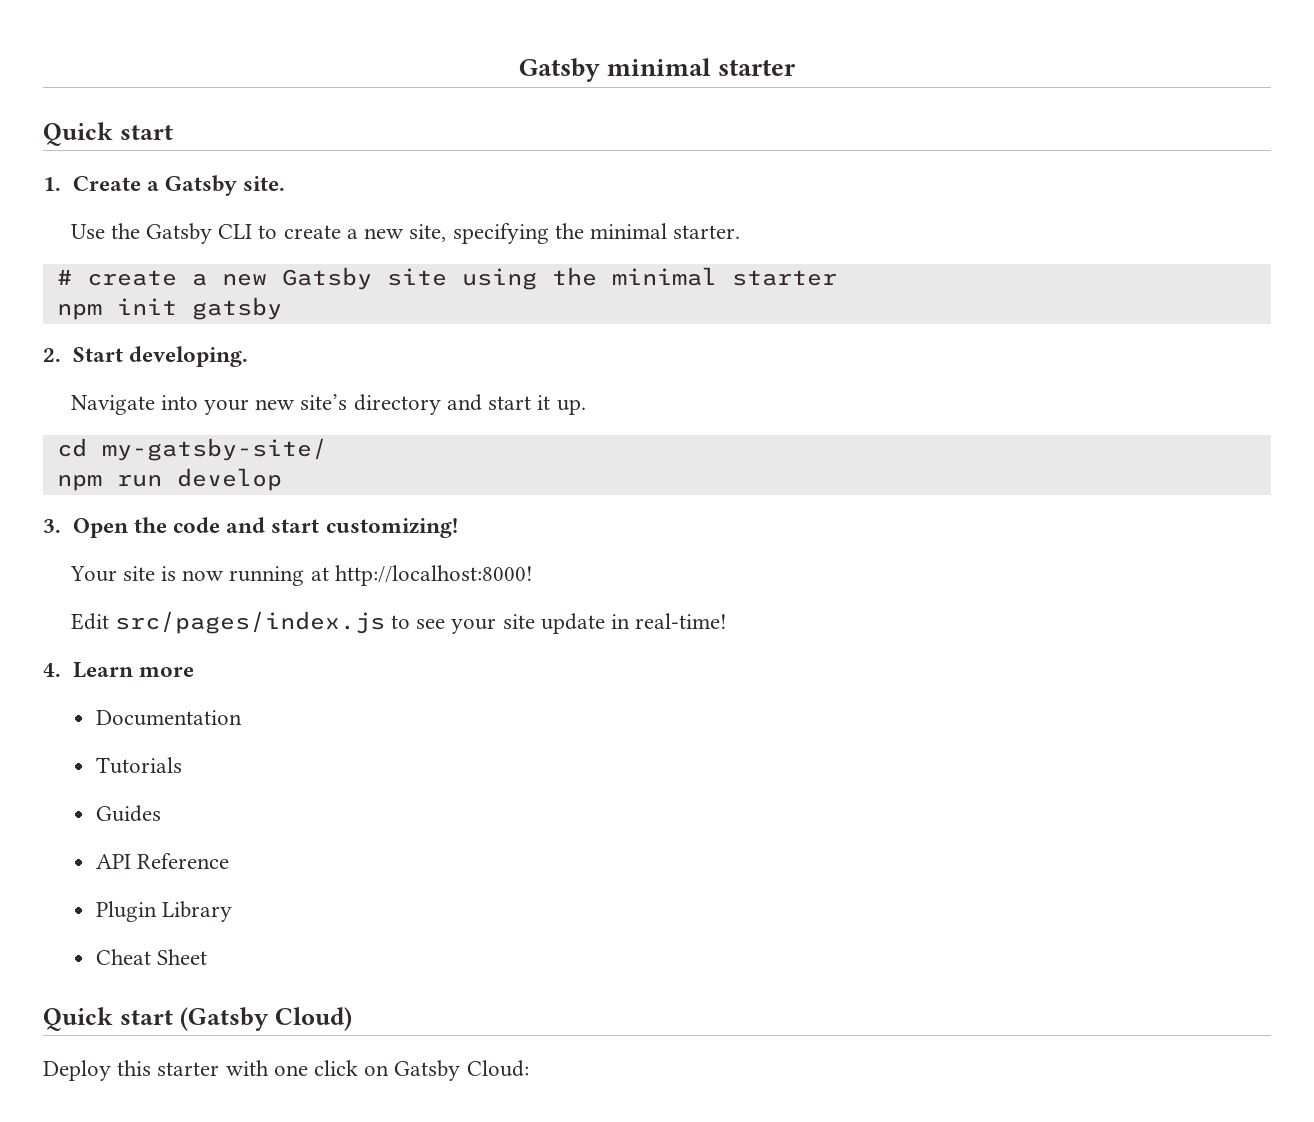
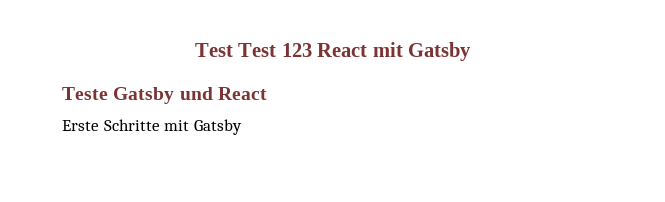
- Gatsby minimal starter
- Quick start
- 1. Create a Gatsby site.
- Use the Gatsby CLI to create a new site, specifying the minimal starter.
- # create a new Gatsby site using the minimal starter
- npm init gatsby
- 2. Start developing.
- Navigate into your new site’s directory and start it up.
- cd my-gatsby-site/
- npm run develop
- 3. Open the code and start customizing!
- Your site is now running at http://localhost:8000!
- Edit src/pages/index.js to see your site update in real-time!
- 4. Learn more
- Documentation
- Tutorials
- Guides
- API Reference
- Plugin Library
- Cheat Sheet
- Quick start (Gatsby Cloud)
- Deploy this starter with one click on Gatsby Cloud:
+ Test Test 123 React mit Gatsby
+ Teste Gatsby und React
+ Erste Schritte mit Gatsby

